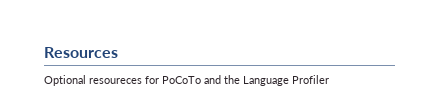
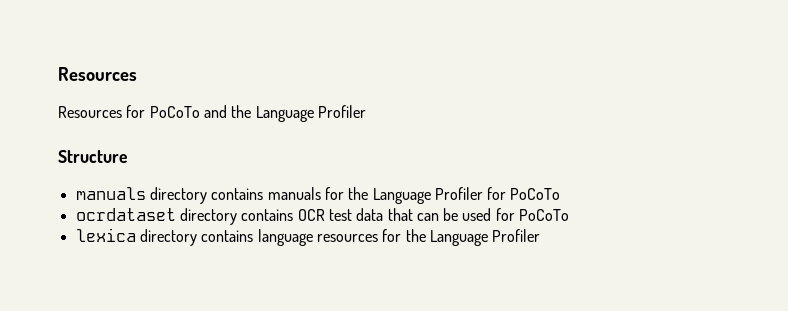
- Optional resoureces for PoCoTo and the Language Profiler
+ Resources for PoCoTo and the Language Profiler
+ Structure
+ manuals directory contains manuals for the Language Profiler for PoCoTo
+ ocrdataset directory contains OCR test data that can be used for PoCoTo
+ lexica directory contains language resources for the Language Profiler

